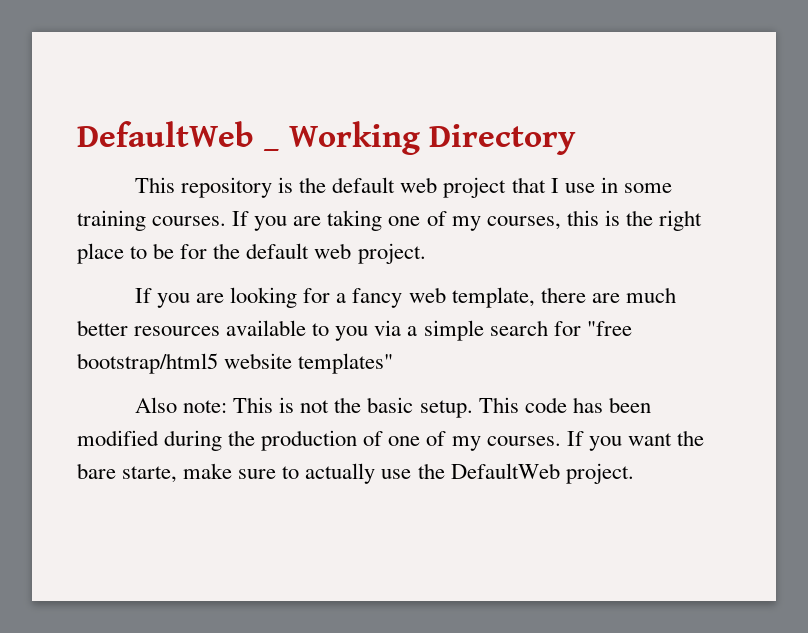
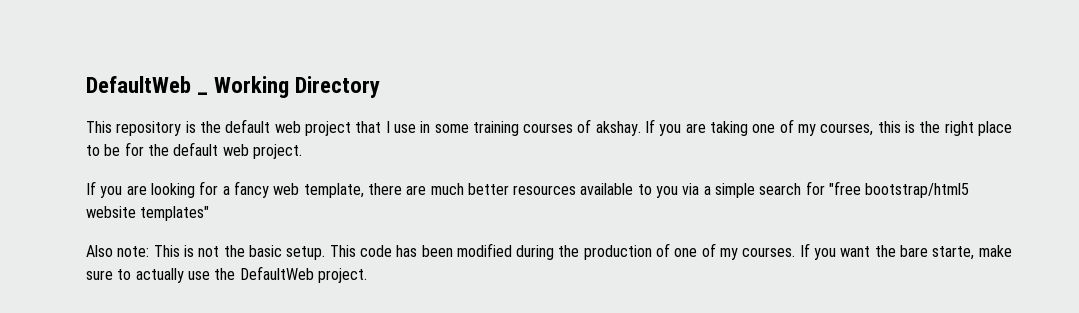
- This repository is the default web project that I use in some training courses.
+ This repository is the default web project that I use in some training courses of akshay.

